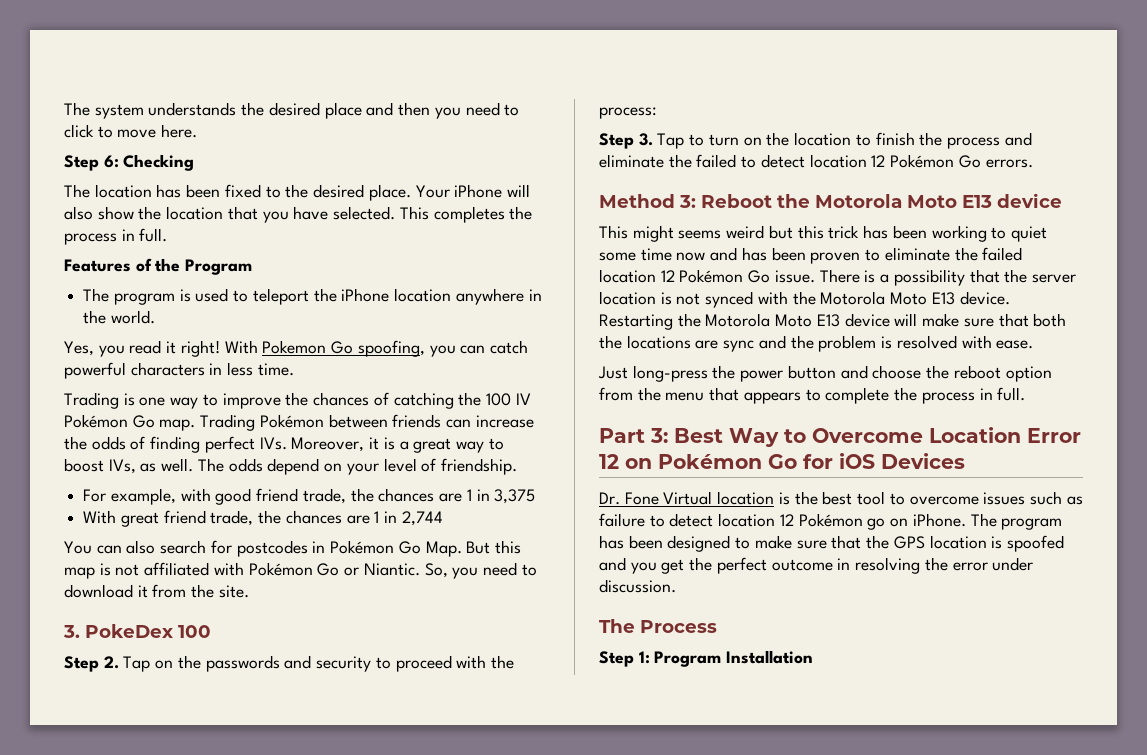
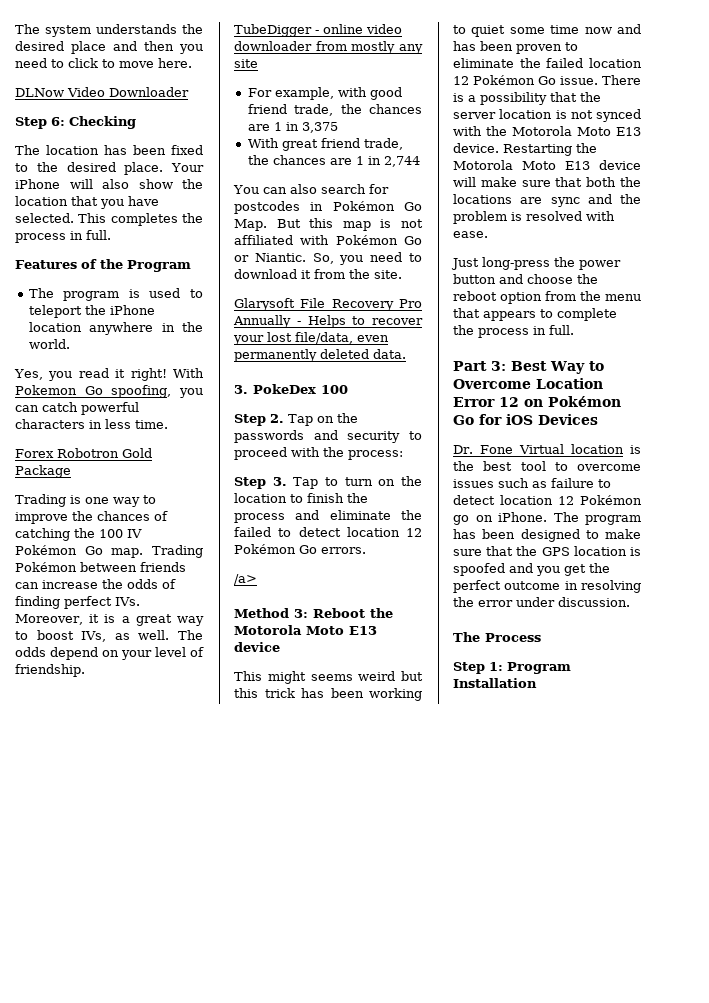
+ DLNow Video Downloader
+ Forex Robotron Gold Package
+ TubeDigger - online video downloader from mostly any site
+ Glarysoft File Recovery Pro Annually - Helps to recover your lost file/data, even permanently deleted data.
+ /a>

